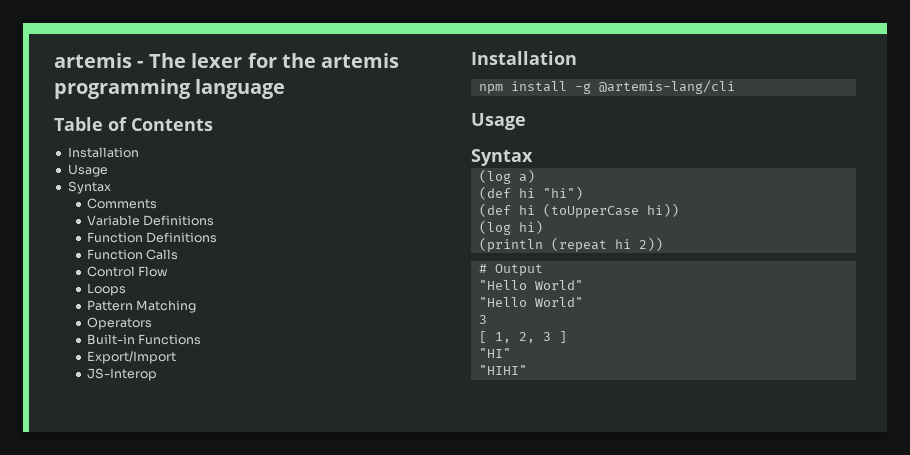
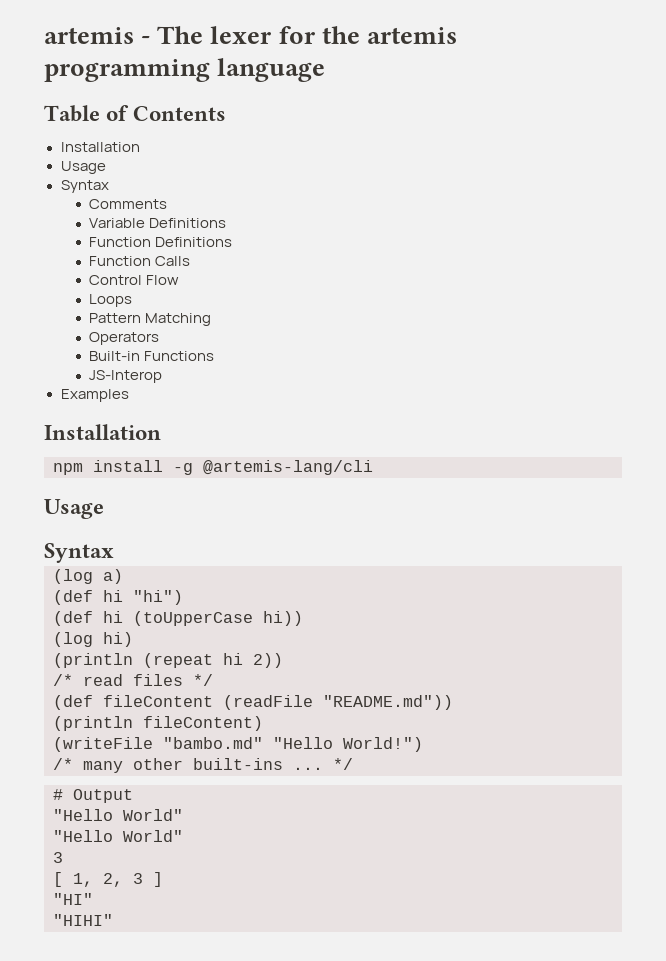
- Export/Import
  JS-Interop
+ Examples
+ /* read files */
+ (def fileContent (readFile "README.md"))
+ (println fileContent)
+ (writeFile "bambo.md" "Hello World!")
+ /* many other built-ins ... */

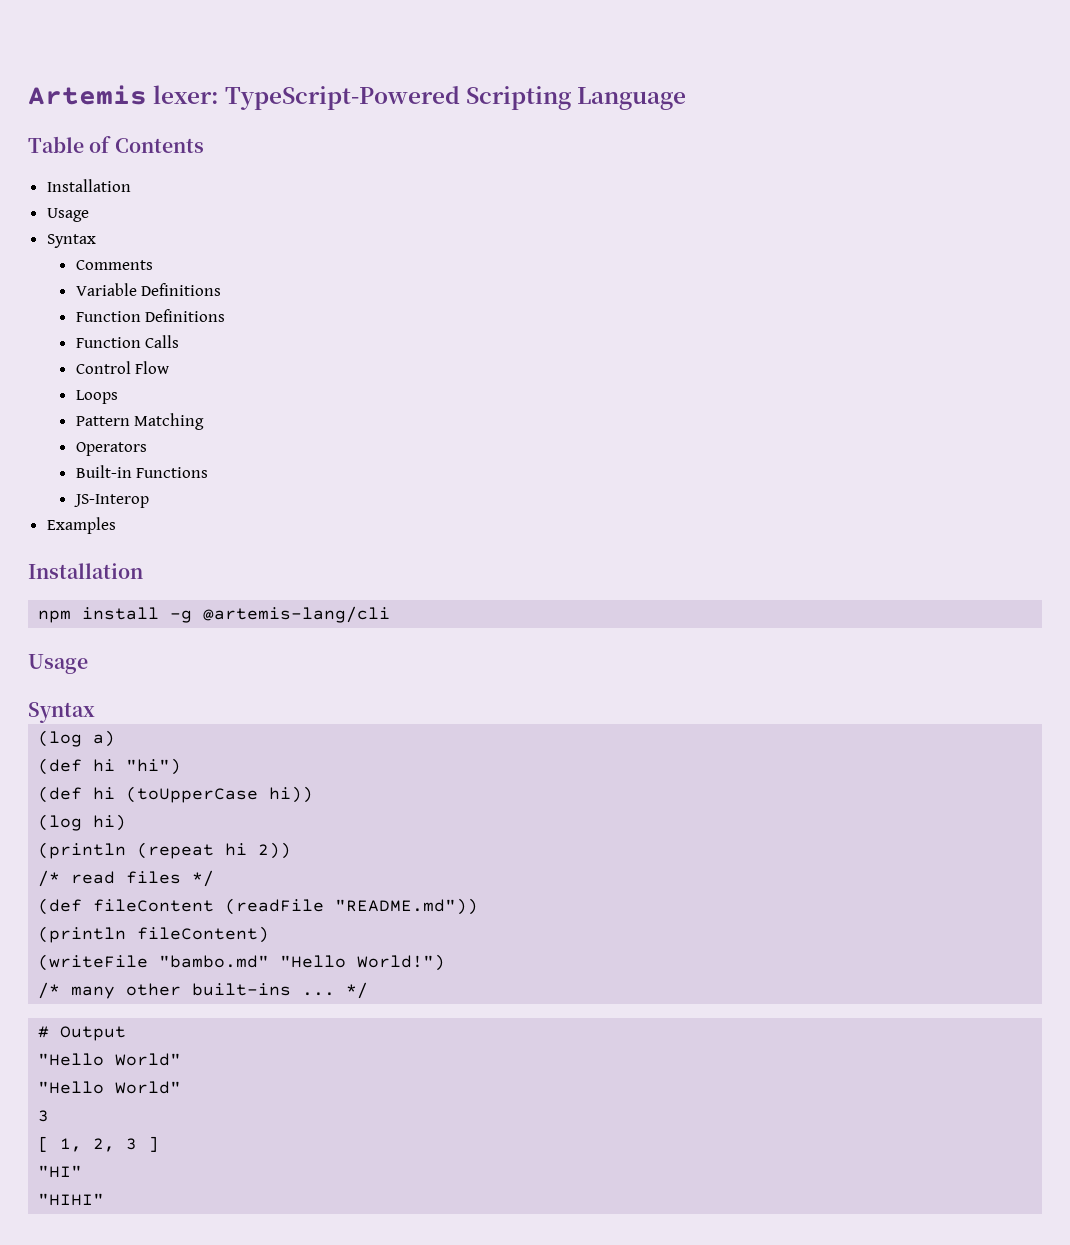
- artemis - The lexer for the artemis programming language
+ Artemis lexer: TypeScript-Powered Scripting Language

